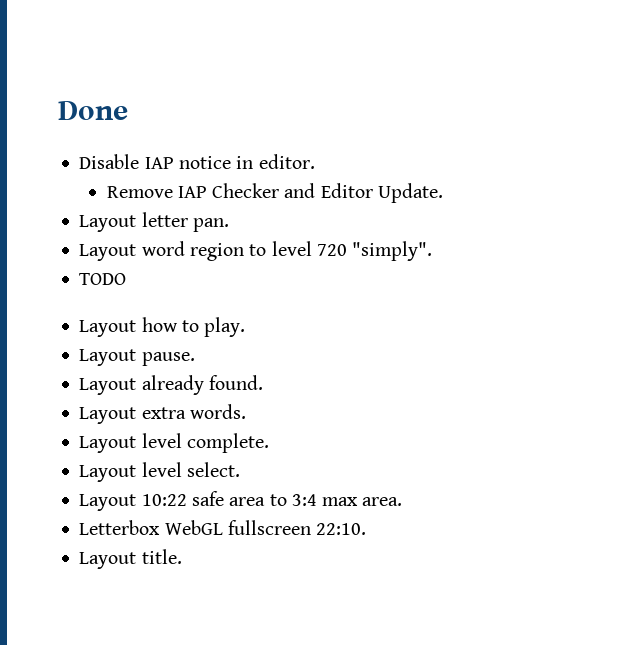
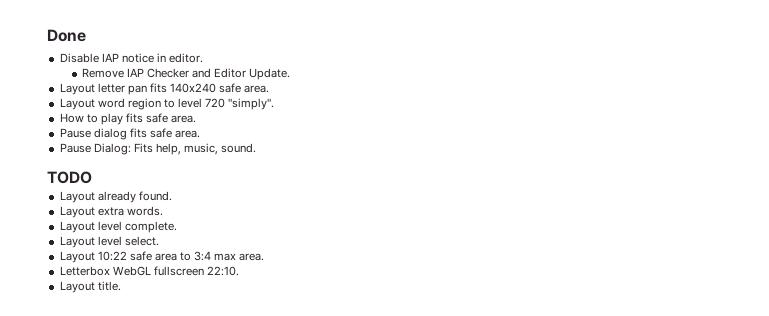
- Layout letter pan.
+ Layout letter pan fits 140x240 safe area.
+ How to play fits safe area.
+ Pause dialog fits safe area.
+ Pause Dialog: Fits help, music, sound.
  TODO
- Layout how to play.
- Layout pause.

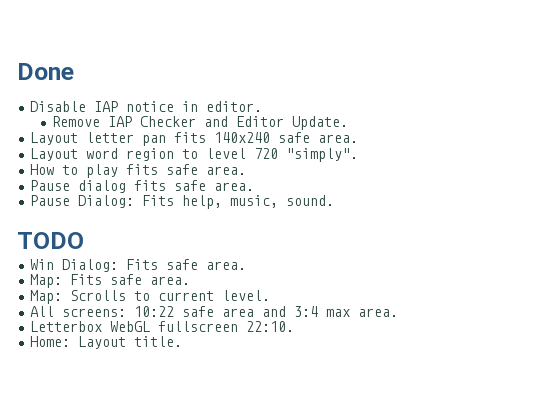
- Layout already found.
- Layout extra words.
- Layout level complete.
- Layout level select.
- Layout 10:22 safe area to 3:4 max area.
+ Win Dialog: Fits safe area.
+ Map: Fits safe area.
+ Map: Scrolls to current level.
+ All screens: 10:22 safe area and 3:4 max area.
- Layout title.
+ Home: Layout title.

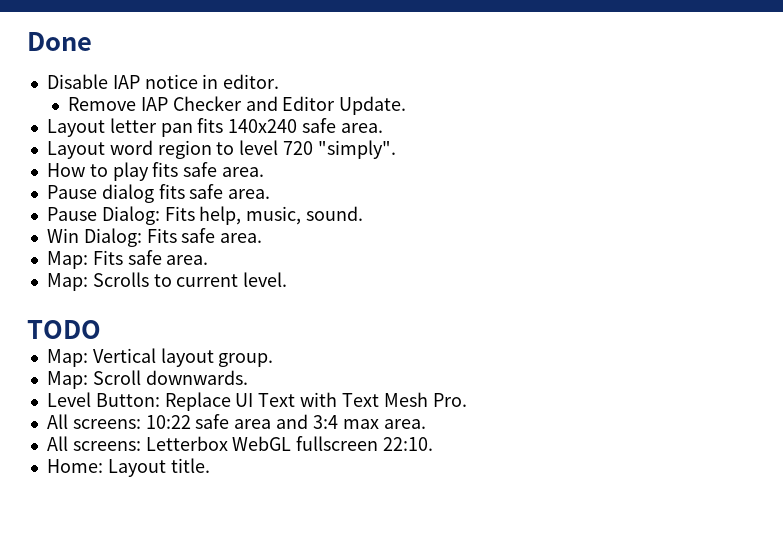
- TODO
+ TODO
+ Map: Vertical layout group.
+ Map: Scroll downwards.
+ Level Button: Replace UI Text with Text Mesh Pro.
- Letterbox WebGL fullscreen 22:10.
+ All screens: Letterbox WebGL fullscreen 22:10.

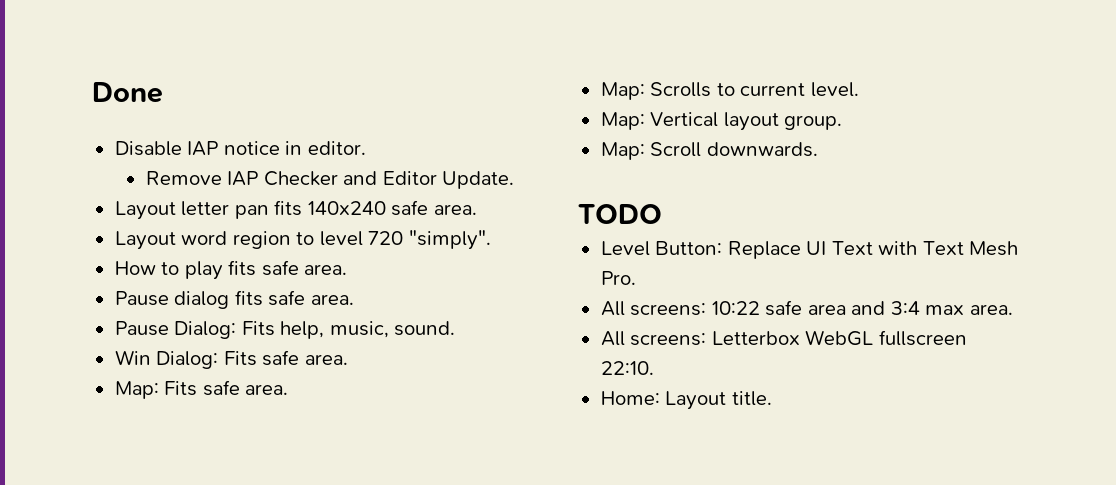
- TODO
+ TODO

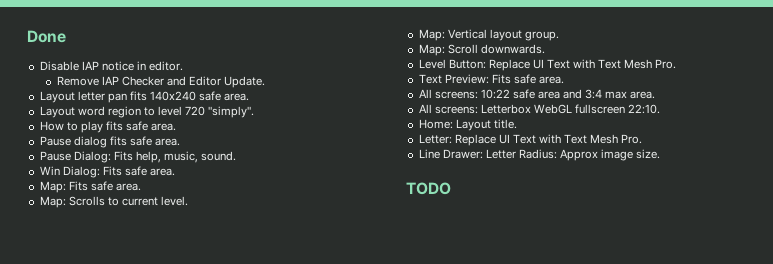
- TODO
+ Text Preview: Fits safe area.
+ Letter: Replace UI Text with Text Mesh Pro.
+ Line Drawer: Letter Radius: Approx image size.
+ TODO

